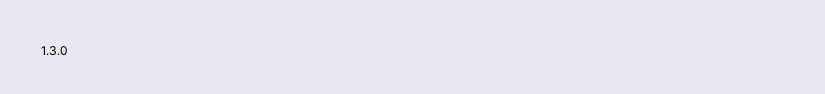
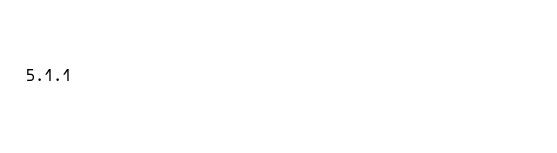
- 1.3.0
+ 5.1.1

